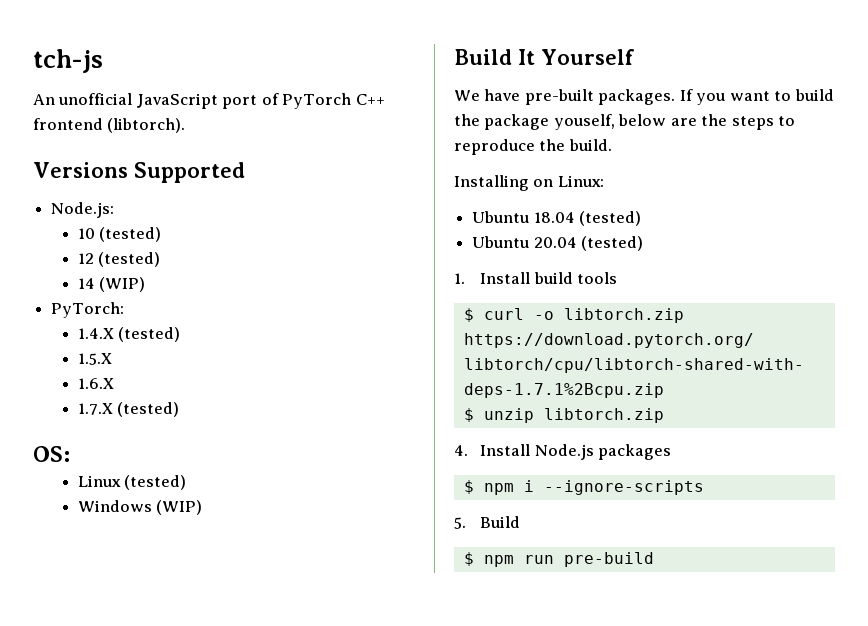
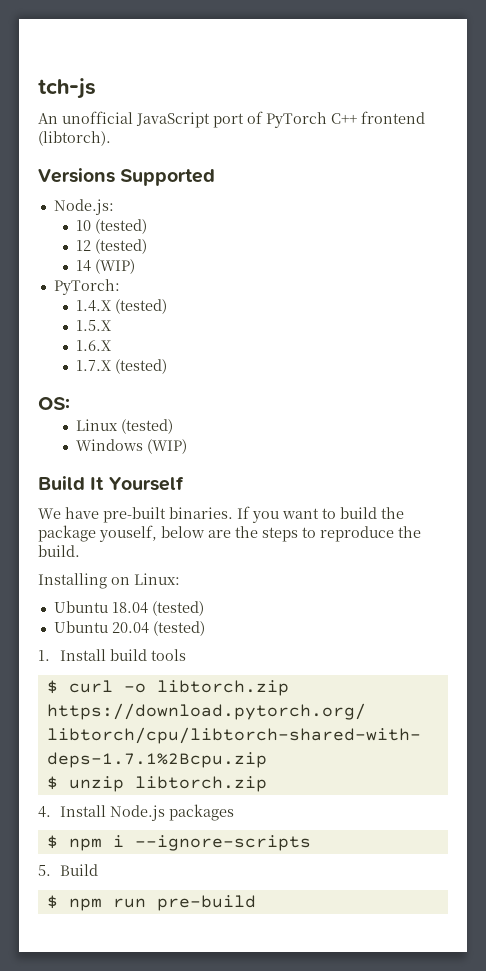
- We have pre-built packages.
+ We have pre-built binaries.

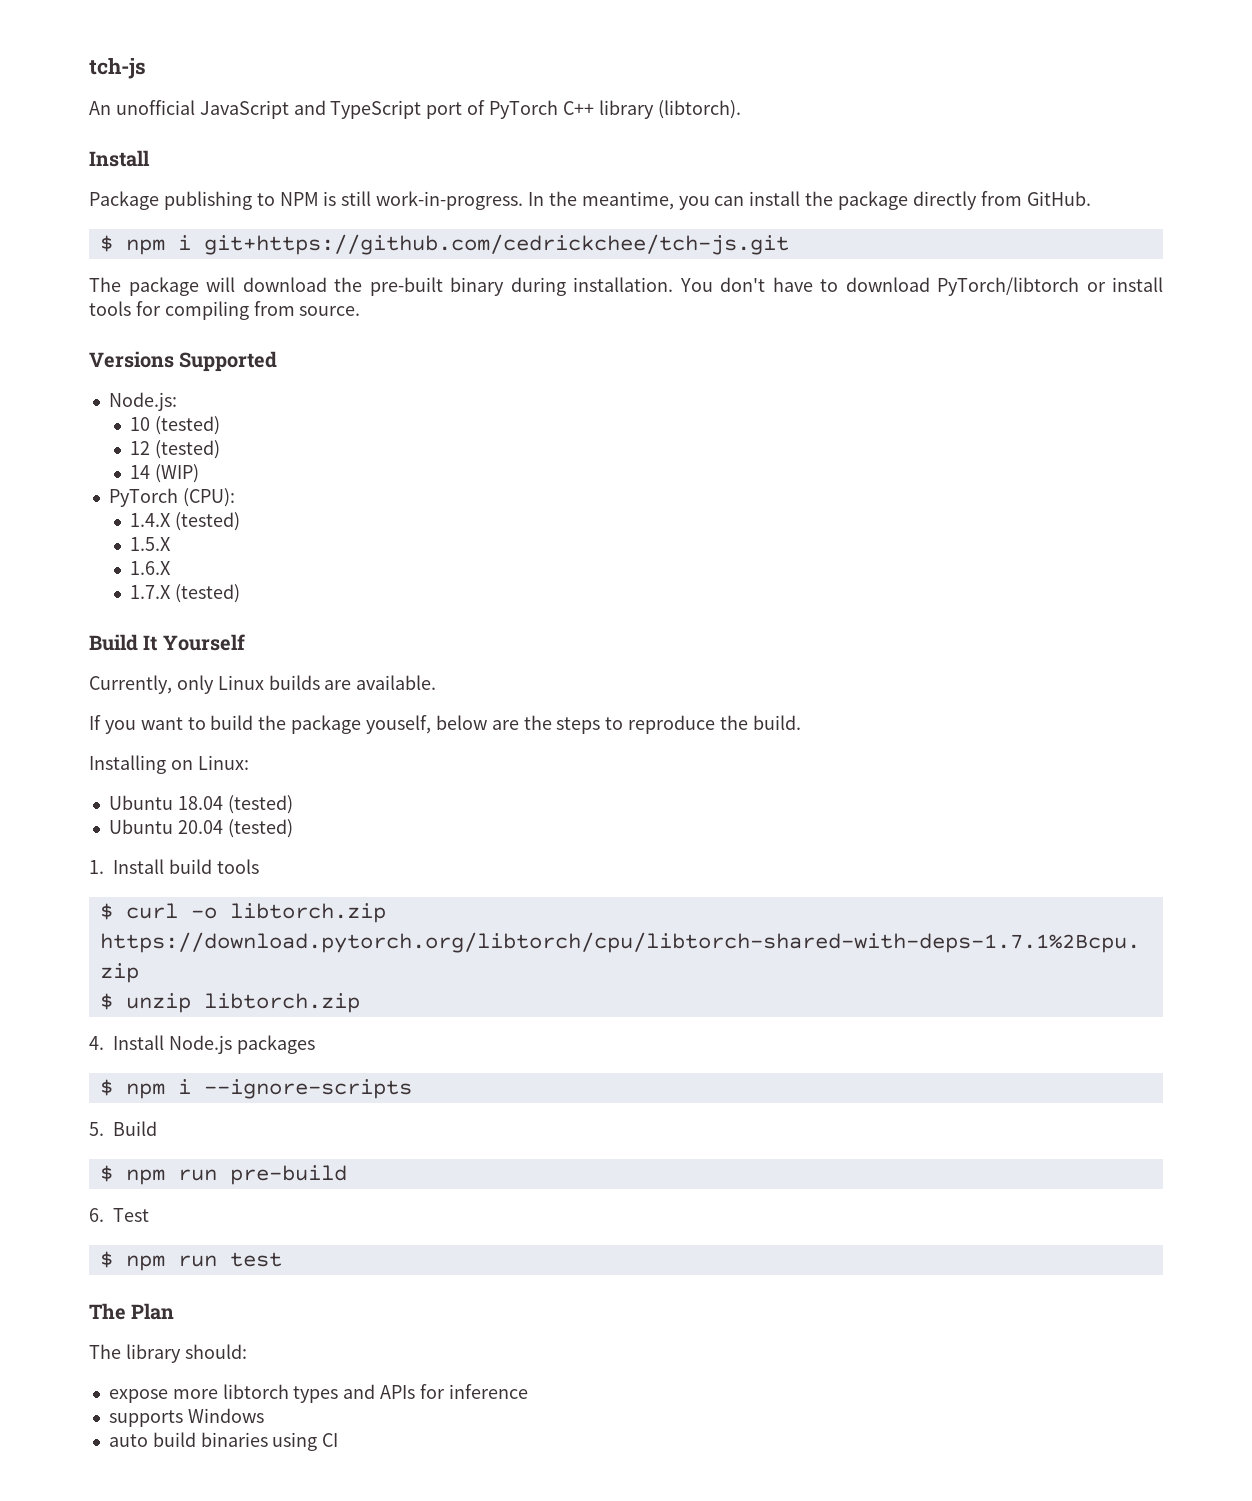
- An unofficial JavaScript port of PyTorch C++ frontend (libtorch).
+ An unofficial JavaScript and TypeScript port of PyTorch C++ library (libtorch).
+ Install
+ Package publishing to NPM is still work-in-progress. In the meantime, you can install the package directly from GitHub.
+ $ npm i git+https://github.com/cedrickchee/tch-js.git
+ The package will download the pre-built binary during installation. You don't have to download PyTorch/libtorch or install tools for compiling from source.
- PyTorch:
+ PyTorch (CPU):
- OS:
- Linux (tested)
- Windows (WIP)
  Build It Yourself
- We have pre-built binaries. If you want to build the package youself, below are the steps to reproduce the build.
+ Currently, only Linux builds are available.
+ If you want to build the package youself, below are the steps to reproduce the build.
+ 6. Test
+ $ npm run test
+ The Plan
+ The library should:
+ expose more libtorch types and APIs for inference
+ supports Windows
+ auto build binaries using CI

